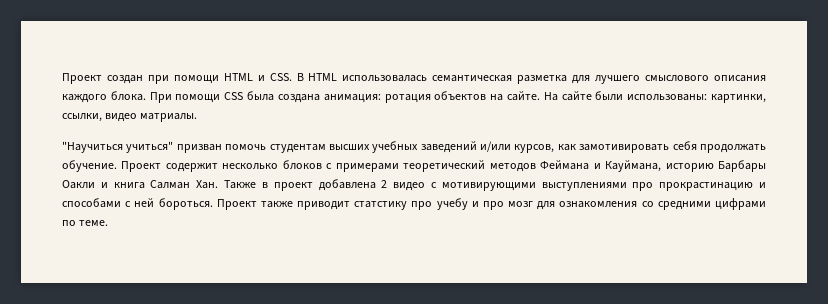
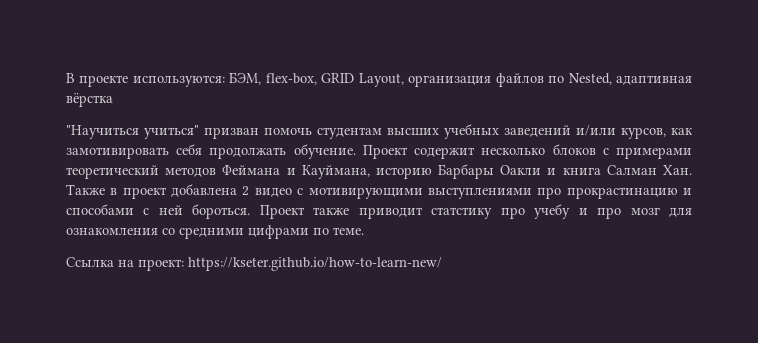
- Проект создан при помощи HTML и CSS. В HTML использовалась семантическая разметка для лучшего смыслового описания каждого блока. При помощи CSS была создана анимация: ротация объектов на сайте. На сайте были использованы: картинки, ссылки, видео матриалы.
+ В проекте используются: БЭМ, flex-box, GRID Layout, организация файлов по Nested, адаптивная вёрстка
+ Ссылка на проект: https://kseter.github.io/how-to-learn-new/

